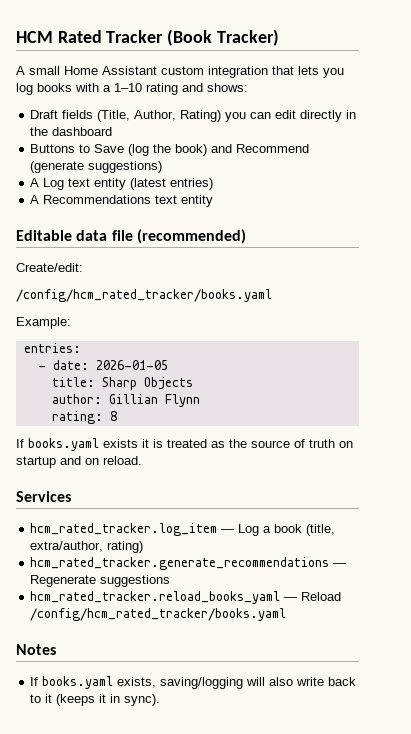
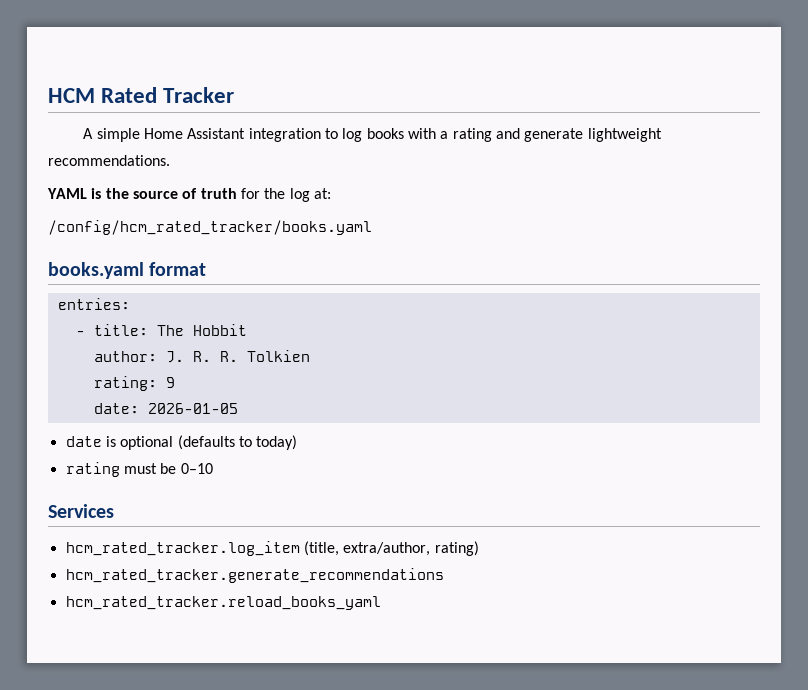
- HCM Rated Tracker (Book Tracker)
- A small Home Assistant custom integration that lets you log books with a 1–10 rating and shows:
- Draft fields (Title, Author, Rating) you can edit directly in the dashboard
- Buttons to Save (log the book) and Recommend (generate suggestions)
- A Log text entity (latest entries)
- A Recommendations text entity
- Editable data file (recommended)
- Create/edit:
+ HCM Rated Tracker
+ A simple Home Assistant integration to log books with a rating and generate lightweight recommendations.
+ YAML is the source of truth for the log at:
  /config/hcm_rated_tracker/books.yaml
- Example:
+ books.yaml format
- - date: 2026-01-05
- title: Sharp Objects
- author: Gillian Flynn
- rating: 8
- If books.yaml exists it is treated as the source of truth on startup and on reload.
+ - title: The Hobbit
+ author: J. R. R. Tolkien
+ rating: 9
+ date: 2026-01-05
+ date is optional (defaults to today)
+ rating must be 0–10
  Services
- hcm_rated_tracker.log_item — Log a book (title, extra/author, rating)
- hcm_rated_tracker.generate_recommendations — Regenerate suggestions
- hcm_rated_tracker.reload_books_yaml — Reload /config/hcm_rated_tracker/books.yaml
- Notes
- If books.yaml exists, saving/logging will also write back to it (keeps it in sync).
+ hcm_rated_tracker.log_item (title, extra/author, rating)
+ hcm_rated_tracker.generate_recommendations
+ hcm_rated_tracker.reload_books_yaml

